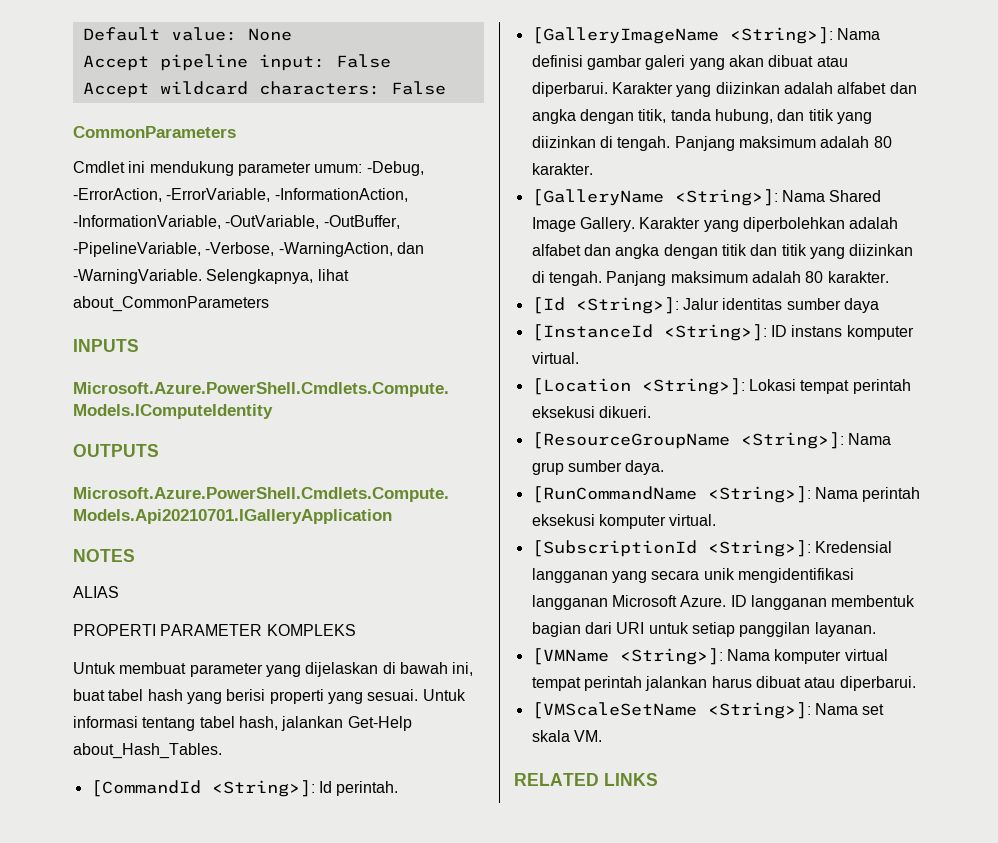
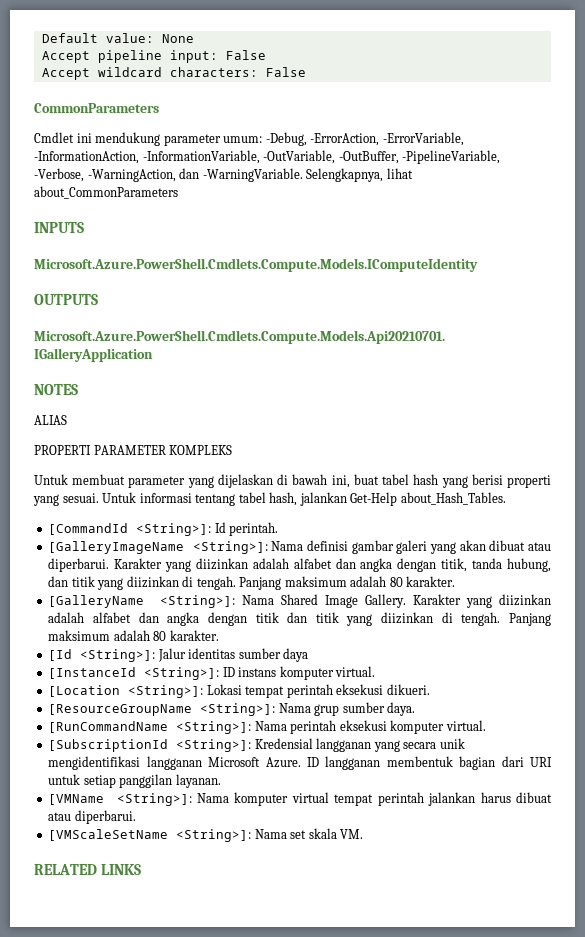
- Karakter yang diperbolehkan adalah alfabet dan angka dengan titik dan titik yang diizinkan di tengah.
+ Karakter yang diizinkan adalah alfabet dan angka dengan titik dan titik yang diizinkan di tengah.

